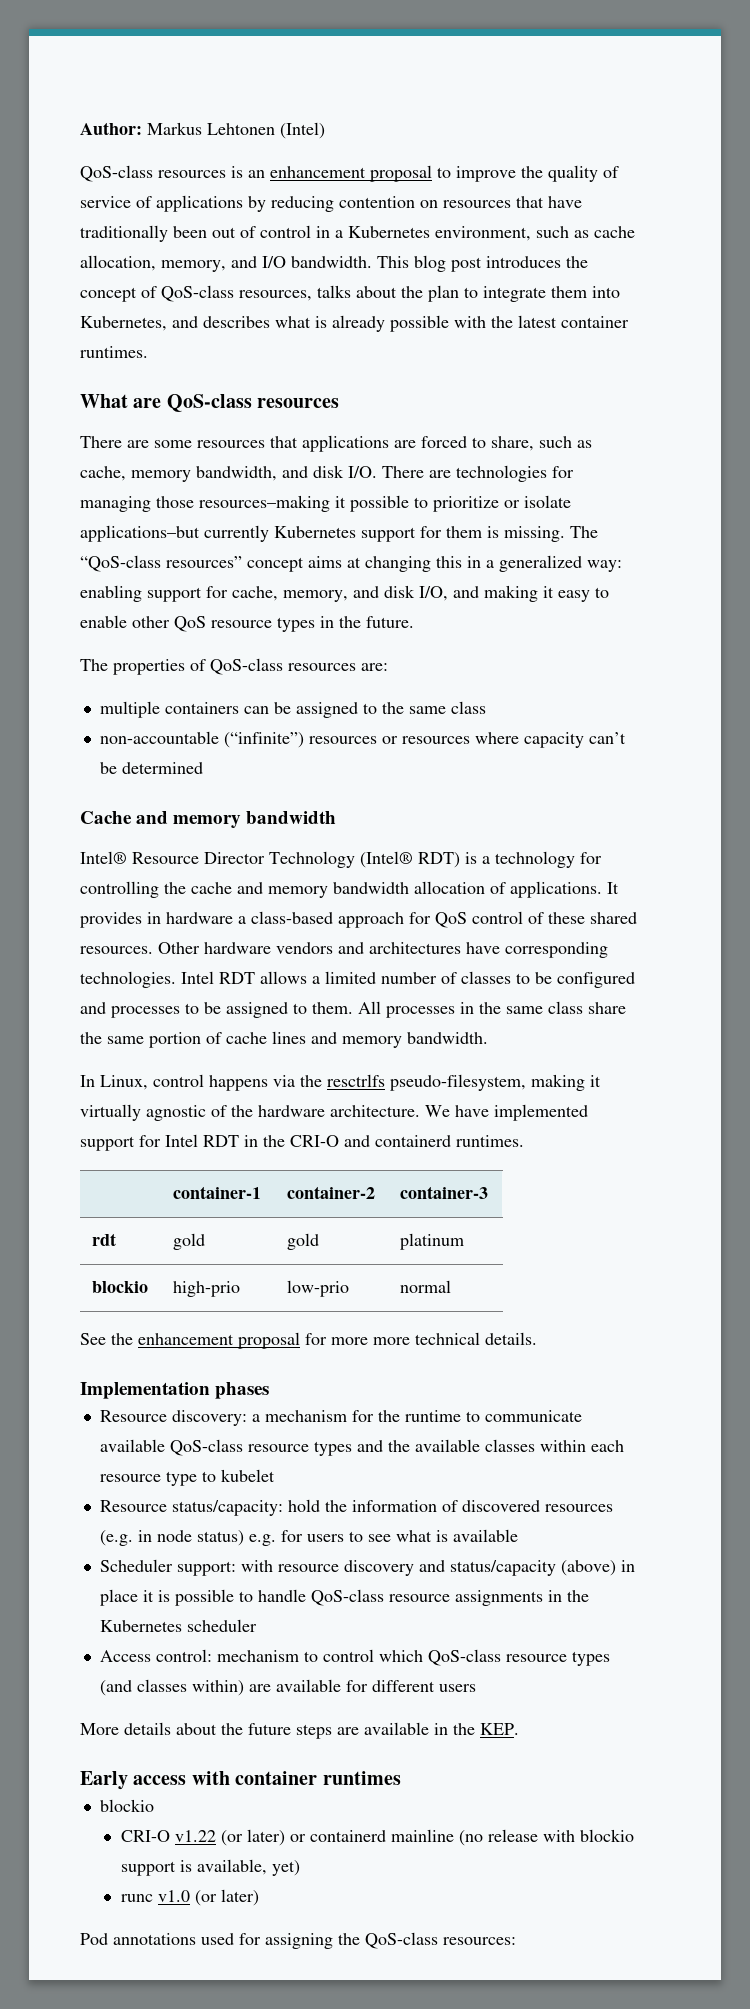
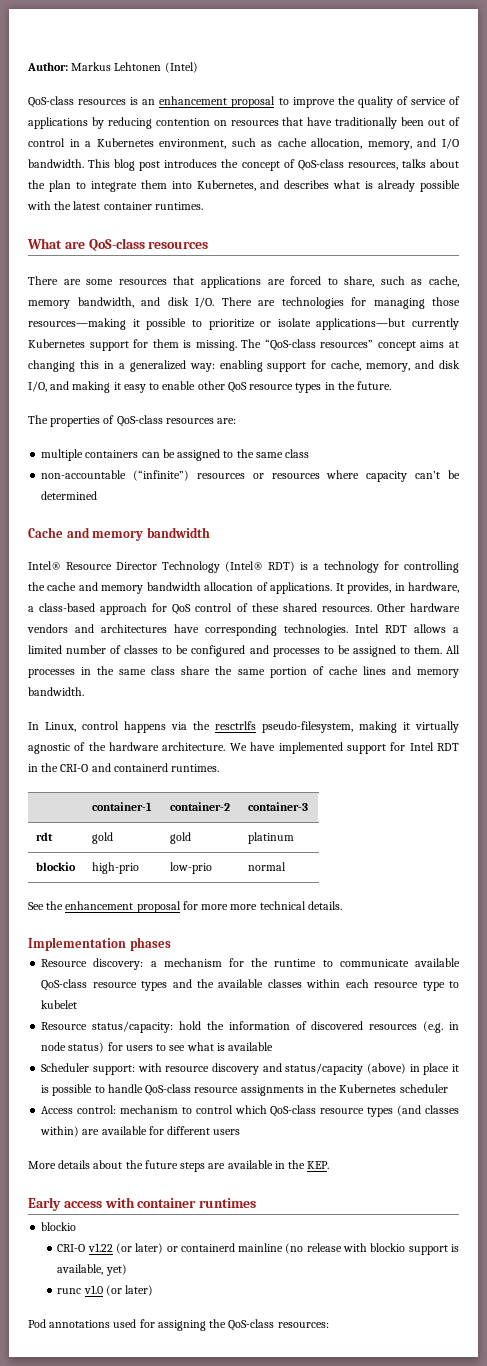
- There are some resources that applications are forced to share, such as cache, memory bandwidth, and disk I/O. There are technologies for managing those resources–making it possible to prioritize or isolate applications–but currently Kubernetes support for them is missing.
+ There are some resources that applications are forced to share, such as cache, memory bandwidth, and disk I/O. There are technologies for managing those resources—making it possible to prioritize or isolate applications—but currently Kubernetes support for them is missing.
- It provides in hardware a class-based approach for QoS control of these shared resources.
+ It provides, in hardware, a class-based approach for QoS control of these shared resources.
- Resource status/capacity: hold the information of discovered resources (e.g. in node status) e.g. for users to see what is available
+ Resource status/capacity: hold the information of discovered resources (e.g. in node status) for users to see what is available

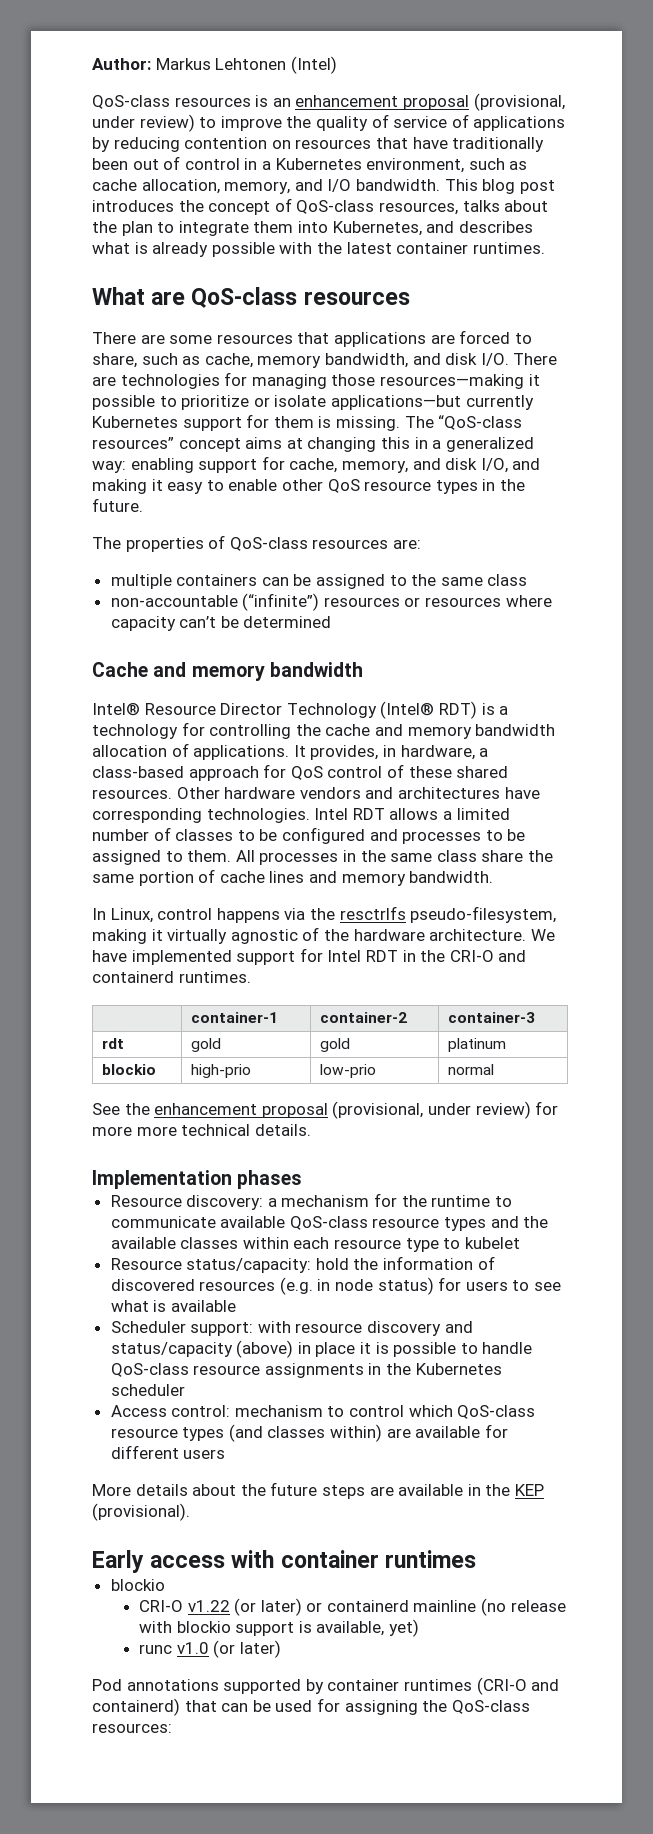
- QoS-class resources is an enhancement proposal to improve the quality of service of applications by reducing contention on resources that have traditionally been out of control in a Kubernetes environment, such as cache allocation, memory, and I/O bandwidth.
+ QoS-class resources is an enhancement proposal (provisional, under review) to improve the quality of service of applications by reducing contention on resources that have traditionally been out of control in a Kubernetes environment, such as cache allocation, memory, and I/O bandwidth.
- See the enhancement proposal for more more technical details.
+ See the enhancement proposal (provisional, under review) for more more technical details.
- More details about the future steps are available in the KEP.
+ More details about the future steps are available in the KEP (provisional).
- Pod annotations used for assigning the QoS-class resources:
+ Pod annotations supported by container runtimes (CRI-O and containerd) that can be used for assigning the QoS-class resources:

